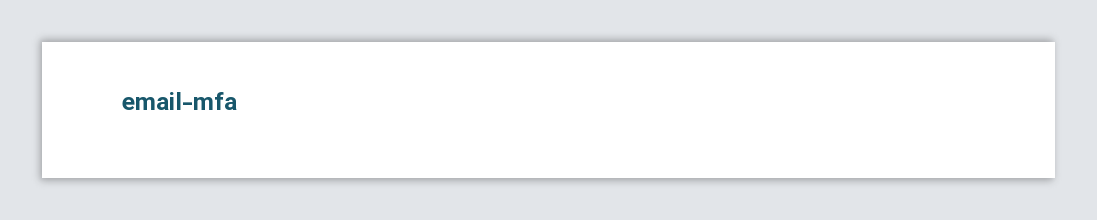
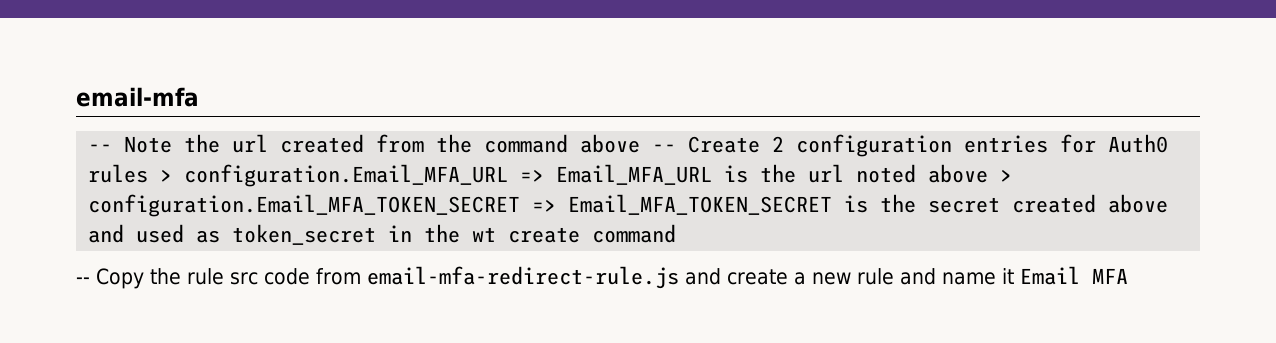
+ -- Note the url created from the command above -- Create 2 configuration entries for Auth0 rules > configuration.Email_MFA_URL => Email_MFA_URL is the url noted above > configuration.Email_MFA_TOKEN_SECRET => Email_MFA_TOKEN_SECRET is the secret created above and used as token_secret in the wt create command
+ -- Copy the rule src code from email-mfa-redirect-rule.js and create a new rule and name it Email MFA

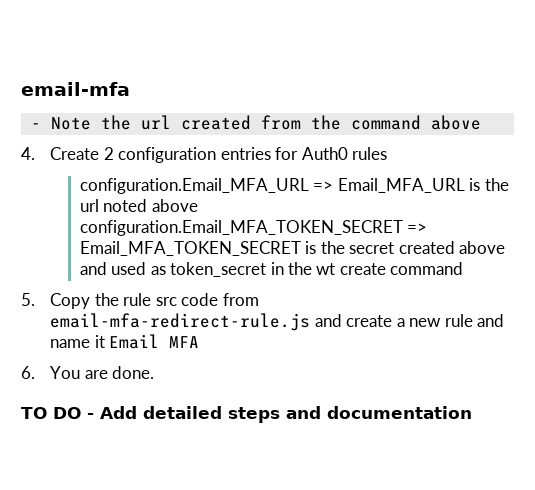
- -- Note the url created from the command above -- Create 2 configuration entries for Auth0 rules > configuration.Email_MFA_URL => Email_MFA_URL is the url noted above > configuration.Email_MFA_TOKEN_SECRET => Email_MFA_TOKEN_SECRET is the secret created above and used as token_secret in the wt create command
+ - Note the url created from the command above
+ 4. Create 2 configuration entries for Auth0 rules
+ configuration.Email_MFA_URL => Email_MFA_URL is the url noted above configuration.Email_MFA_TOKEN_SECRET => Email_MFA_TOKEN_SECRET is the secret created above and used as token_secret in the wt create command
- -- Copy the rule src code from email-mfa-redirect-rule.js and create a new rule and name it Email MFA
+ 5. Copy the rule src code from email-mfa-redirect-rule.js and create a new rule and name it Email MFA
+ 6. You are done.
+ TO DO - Add detailed steps and documentation

